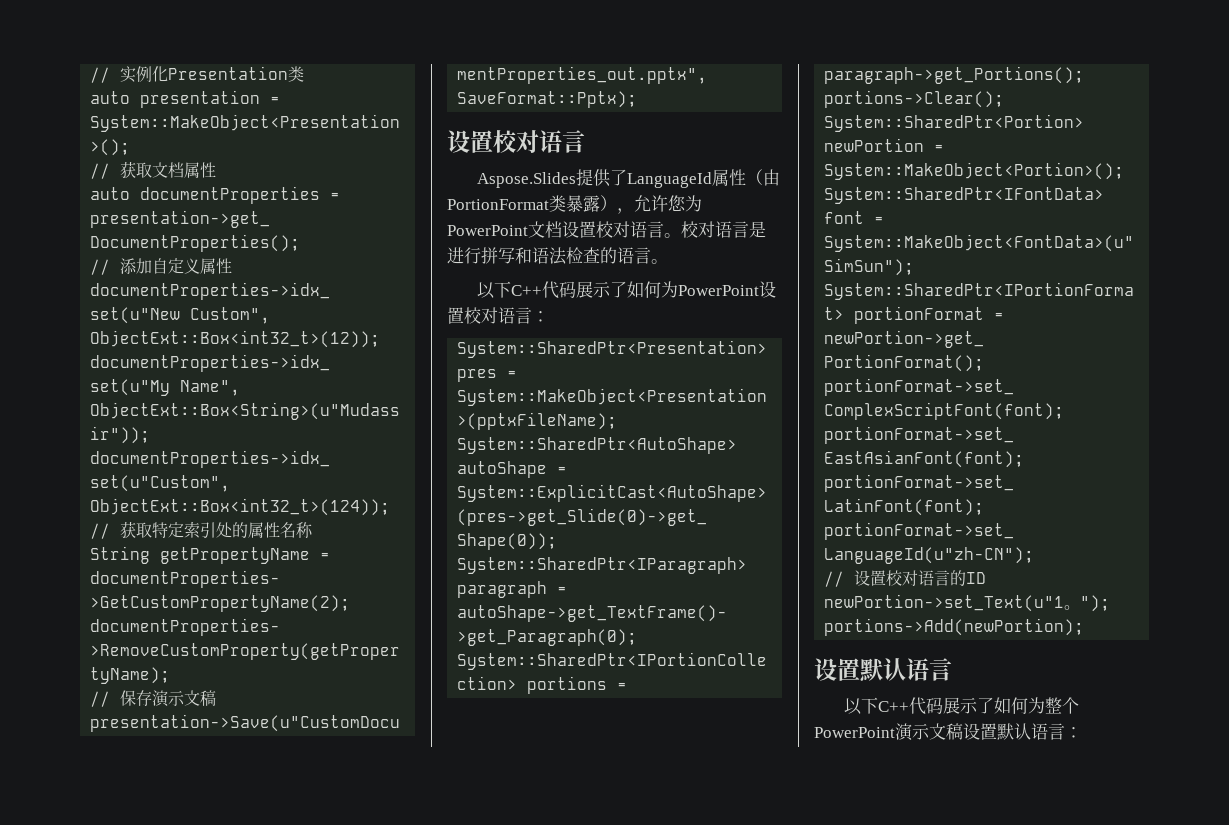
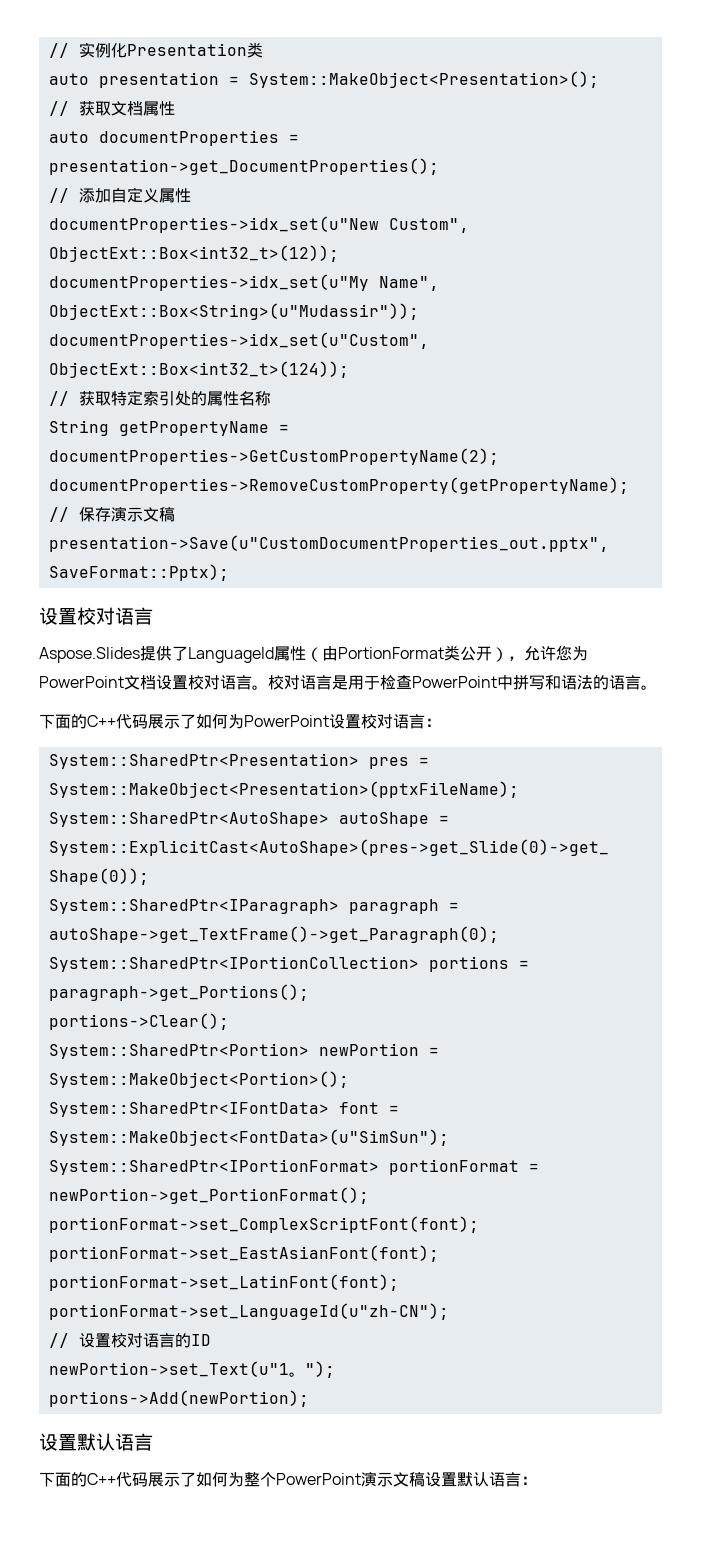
- Aspose.Slides提供了LanguageId属性（由PortionFormat类暴露），允许您为PowerPoint文档设置校对语言。
+ Aspose.Slides提供了LanguageId属性（由PortionFormat类公开），允许您为PowerPoint文档设置校对语言。
- 校对语言是进行拼写和语法检查的语言。
+ 校对语言是用于检查PowerPoint中拼写和语法的语言。
- 以下C++代码展示了如何为PowerPoint设置校对语言：
+ 下面的C++代码展示了如何为PowerPoint设置校对语言：
- 以下C++代码展示了如何为整个PowerPoint演示文稿设置默认语言：
+ 下面的C++代码展示了如何为整个PowerPoint演示文稿设置默认语言：

